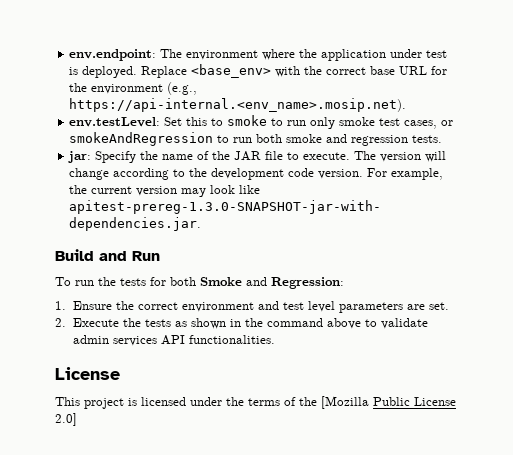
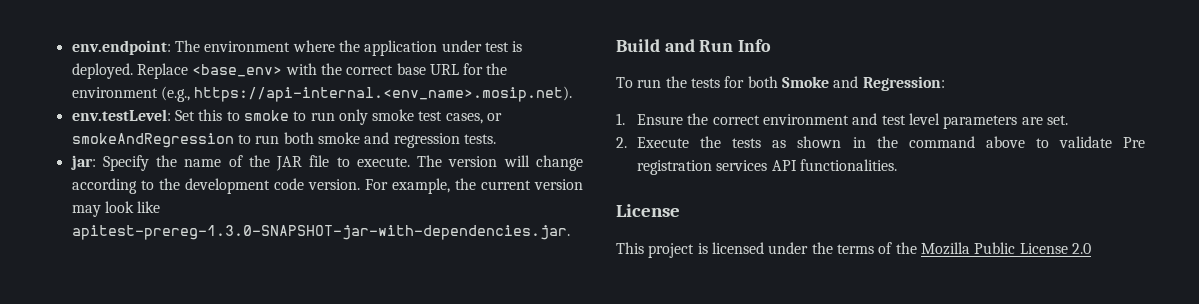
- Build and Run
+ Build and Run Info
- 2. Execute the tests as shown in the command above to validate admin services API functionalities.
+ 2. Execute the tests as shown in the command above to validate Pre registration services API functionalities.
- This project is licensed under the terms of the [Mozilla Public License 2.0]
+ This project is licensed under the terms of the Mozilla Public License 2.0

